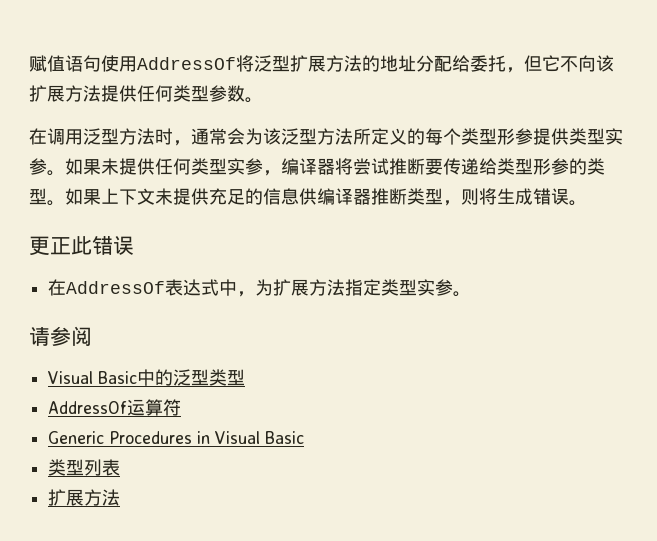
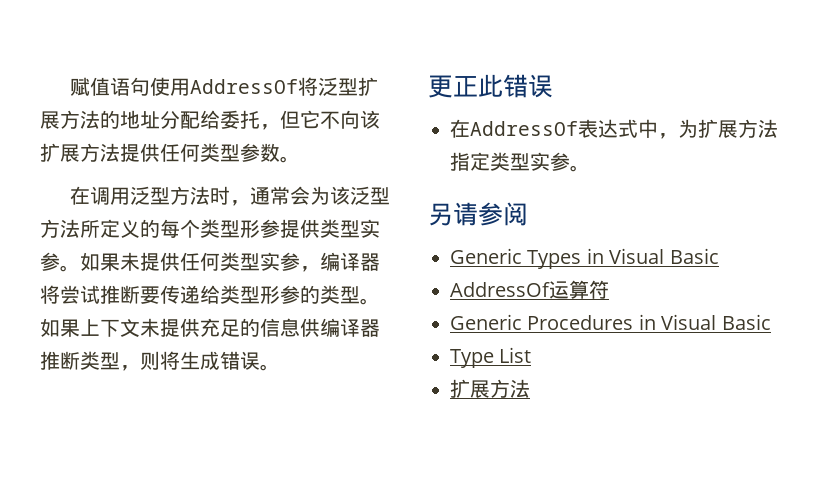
- 请参阅
+ 另请参阅
- Visual Basic中的泛型类型
+ Generic Types in Visual Basic
- 类型列表
+ Type List

